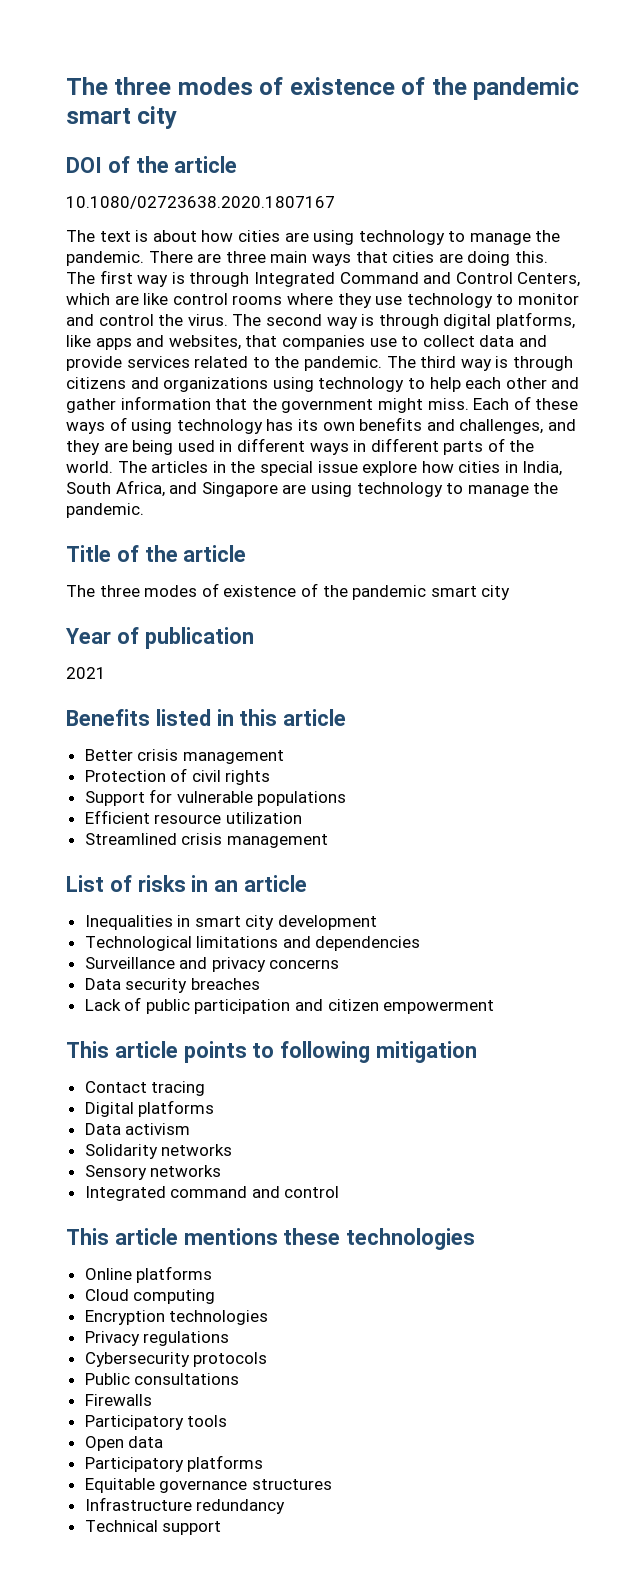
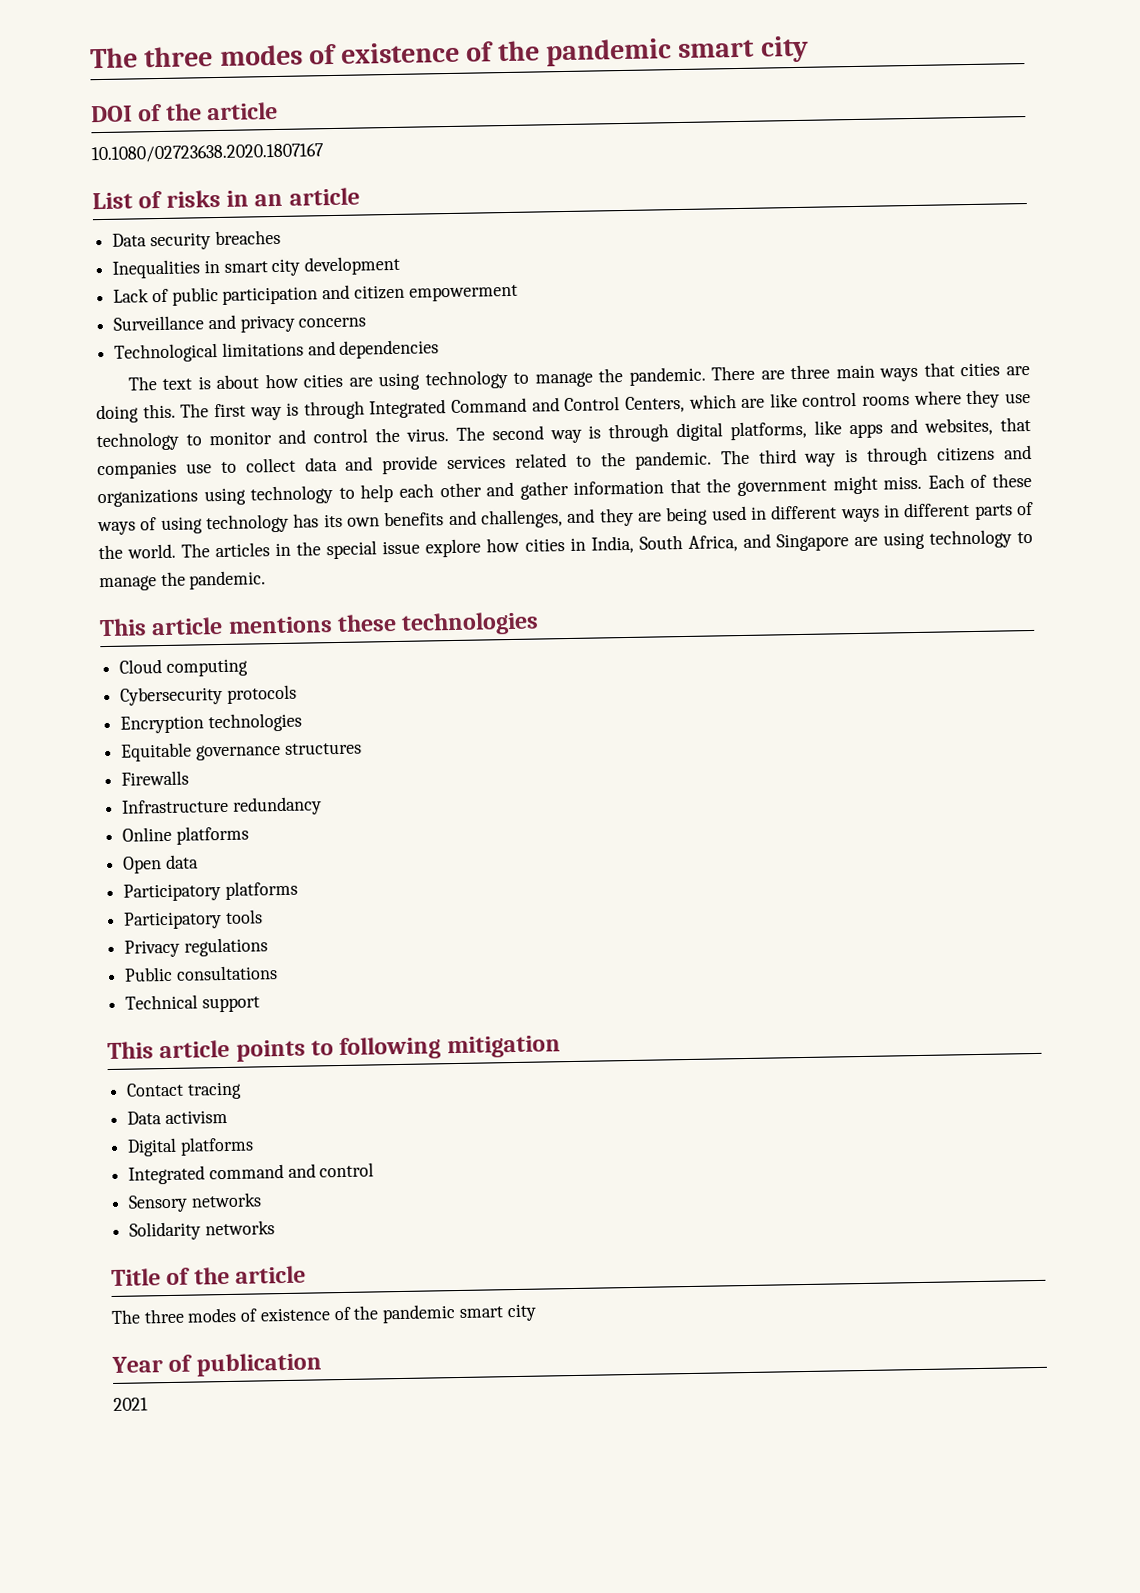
+ List of risks in an article
+ Data security breaches
+ Inequalities in smart city development
+ Lack of public participation and citizen empowerment
+ Surveillance and privacy concerns
+ Technological limitations and dependencies
+ This article mentions these technologies
+ Cloud computing
+ Cybersecurity protocols
+ Encryption technologies
+ Equitable governance structures
+ Firewalls
+ Infrastructure redundancy
+ Online platforms
+ Open data
+ Participatory platforms
+ Participatory tools
+ Privacy regulations
+ Public consultations
+ Technical support
+ This article points to following mitigation
+ Contact tracing
+ Data activism
+ Digital platforms
+ Integrated command and control
+ Sensory networks
+ Solidarity networks
- Benefits listed in this article
- Better crisis management
- Protection of civil rights
- Support for vulnerable populations
- Efficient resource utilization
- Streamlined crisis management
- List of risks in an article
- Inequalities in smart city development
- Technological limitations and dependencies
- Surveillance and privacy concerns
- Data security breaches
- Lack of public participation and citizen empowerment
- This article points to following mitigation
- Contact tracing
- Digital platforms
- Data activism
- Solidarity networks
- Sensory networks
- Integrated command and control
- This article mentions these technologies
- Online platforms
- Cloud computing
- Encryption technologies
- Privacy regulations
- Cybersecurity protocols
- Public consultations
- Firewalls
- Participatory tools
- Open data
- Participatory platforms
- Equitable governance structures
- Infrastructure redundancy
- Technical support

